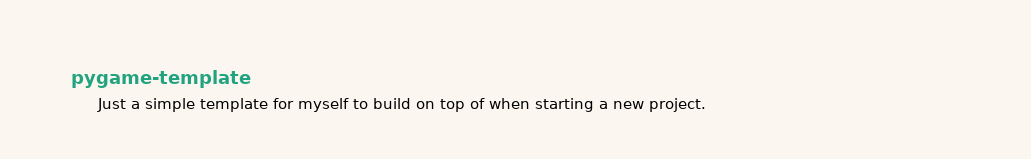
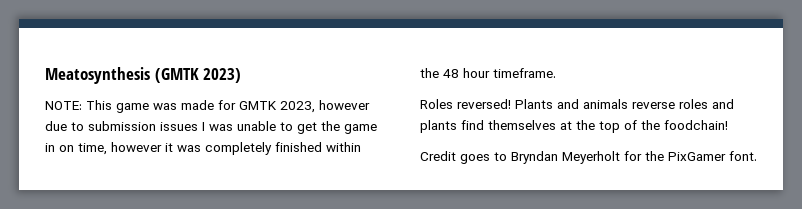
- pygame-template
- Just a simple template for myself to build on top of when starting a new project.
+ Meatosynthesis (GMTK 2023)
+ NOTE: This game was made for GMTK 2023, however due to submission issues I was unable to get the game in on time, however it was completely finished within the 48 hour timeframe.
+ Roles reversed! Plants and animals reverse roles and plants find themselves at the top of the foodchain!
+ Credit goes to Bryndan Meyerholt for the PixGamer font.

